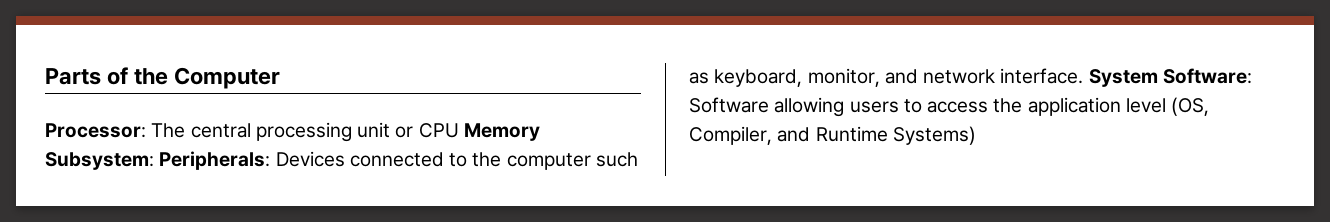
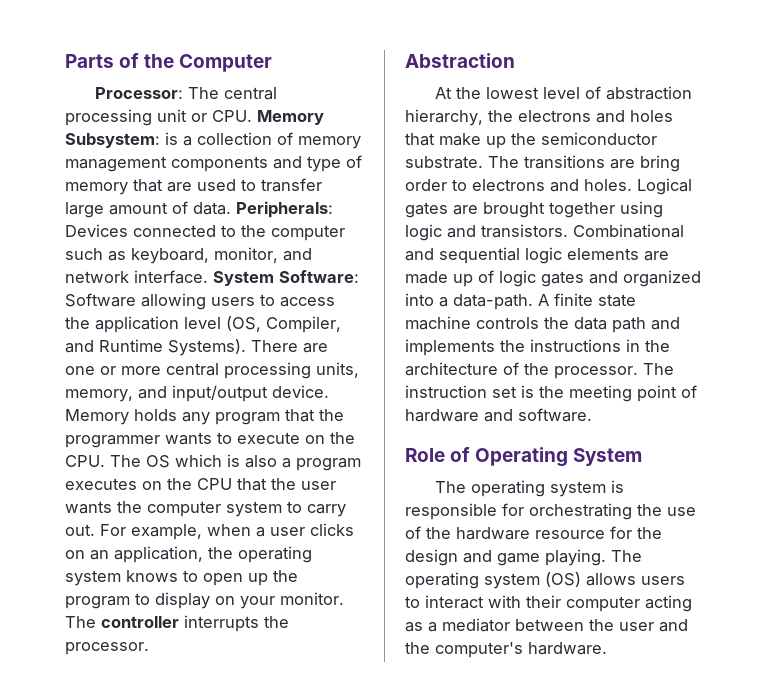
- Processor: The central processing unit or CPU Memory Subsystem: Peripherals: Devices connected to the computer such as keyboard, monitor, and network interface.
+ Processor: The central processing unit or CPU. Memory Subsystem: is a collection of memory management components and type of memory that are used to transfer large amount of data. Peripherals: Devices connected to the computer such as keyboard, monitor, and network interface.
- System Software: Software allowing users to access the application level (OS, Compiler, and Runtime Systems)
+ System Software: Software allowing users to access the application level (OS, Compiler, and Runtime Systems). There are one or more central processing units, memory, and input/output device. Memory holds any program that the programmer wants to execute on the CPU. The OS which is also a program executes on the CPU that the user wants the computer system to carry out. For example, when a user clicks on an application, the operating system knows to open up the program to display on your monitor. The controller interrupts the processor.
+ Abstraction
+ At the lowest level of abstraction hierarchy, the electrons and holes that make up the semiconductor substrate. The transitions are bring order to electrons and holes. Logical gates are brought together using logic and transistors. Combinational and sequential logic elements are made up of logic gates and organized into a data-path. A finite state machine controls the data path and implements the instructions in the architecture of the processor. The instruction set is the meeting point of hardware and software.
+ Role of Operating System
+ The operating system is responsible for orchestrating the use of the hardware resource for the design and game playing. The operating system (OS) allows users to interact with their computer acting as a mediator between the user and the computer's hardware.

